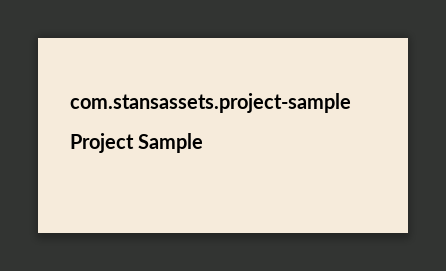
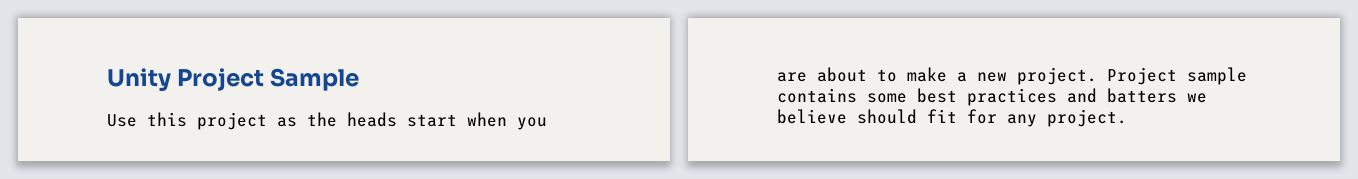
- com.stansassets.project-sample
- Project Sample
+ Unity Project Sample
+ Use this project as the heads start when you are about to make a new project. Project sample contains some best practices and batters we believe should fit for any project.

